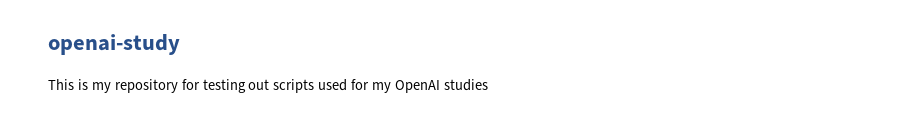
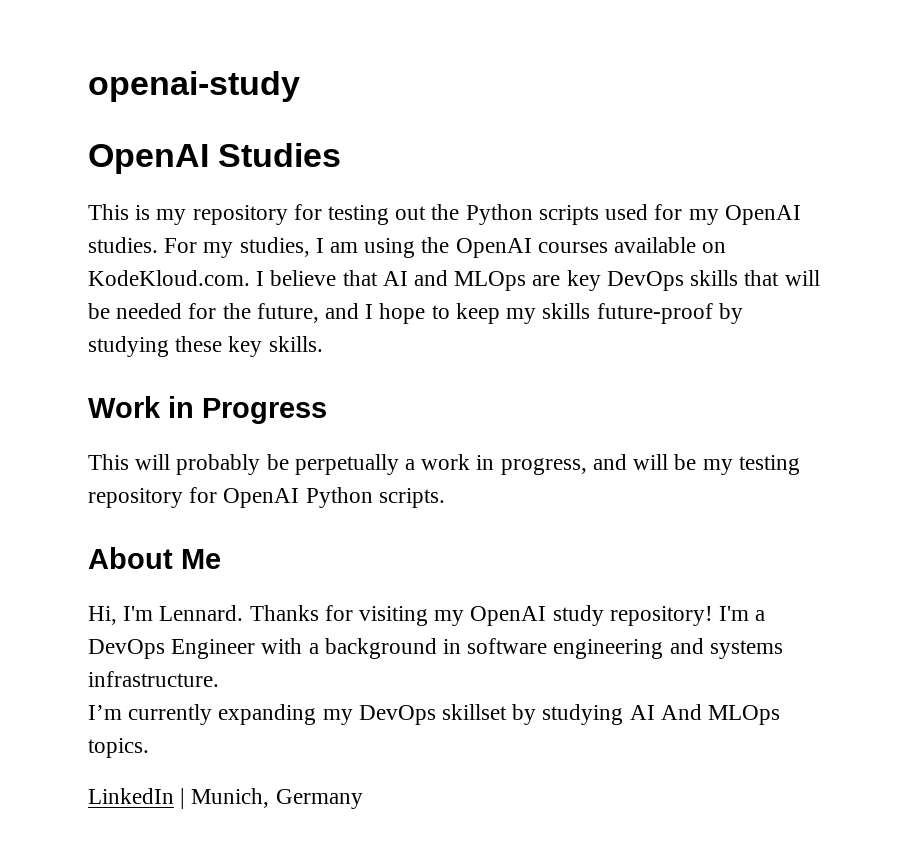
+ OpenAI Studies
- This is my repository for testing out scripts used for my OpenAI studies
+ This is my repository for testing out the Python scripts used for my OpenAI studies. For my studies, I am using the OpenAI courses available on KodeKloud.com. I believe that AI and MLOps are key DevOps skills that will be needed for the future, and I hope to keep my skills future-proof by studying these key skills.
+ Work in Progress
+ This will probably be perpetually a work in progress, and will be my testing repository for OpenAI Python scripts.
+ About Me
+ Hi, I'm Lennard. Thanks for visiting my OpenAI study repository! I'm a DevOps Engineer with a background in software engineering and systems infrastructure.
+ I’m currently expanding my DevOps skillset by studying AI And MLOps topics.
+ LinkedIn | Munich, Germany

